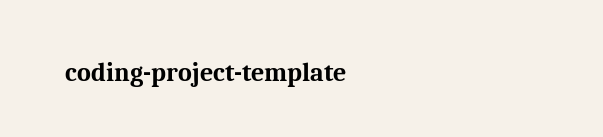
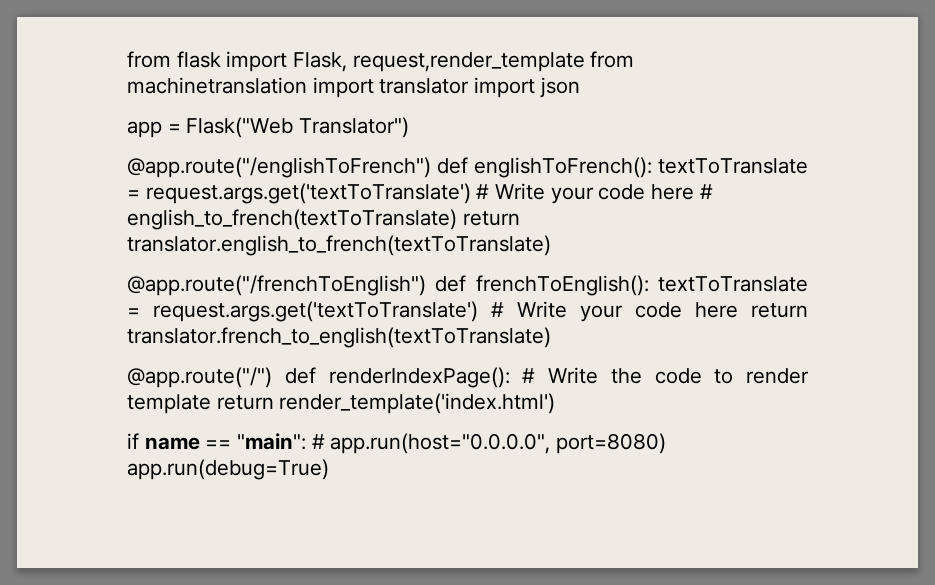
- coding-project-template
+ from flask import Flask, request,render_template from machinetranslation import translator import json
+ app = Flask("Web Translator")
+ @app.route("/englishToFrench") def englishToFrench(): textToTranslate = request.args.get('textToTranslate') # Write your code here # english_to_french(textToTranslate) return translator.english_to_french(textToTranslate)
+ @app.route("/frenchToEnglish") def frenchToEnglish(): textToTranslate = request.args.get('textToTranslate') # Write your code here return translator.french_to_english(textToTranslate)
+ @app.route("/") def renderIndexPage(): # Write the code to render template return render_template('index.html')
+ if name == "main": # app.run(host="0.0.0.0", port=8080) app.run(debug=True)

